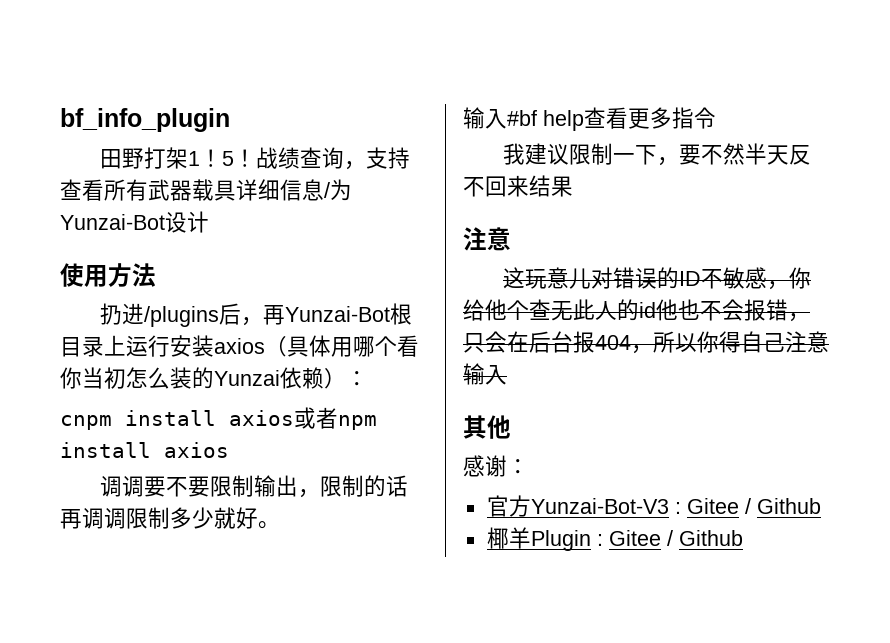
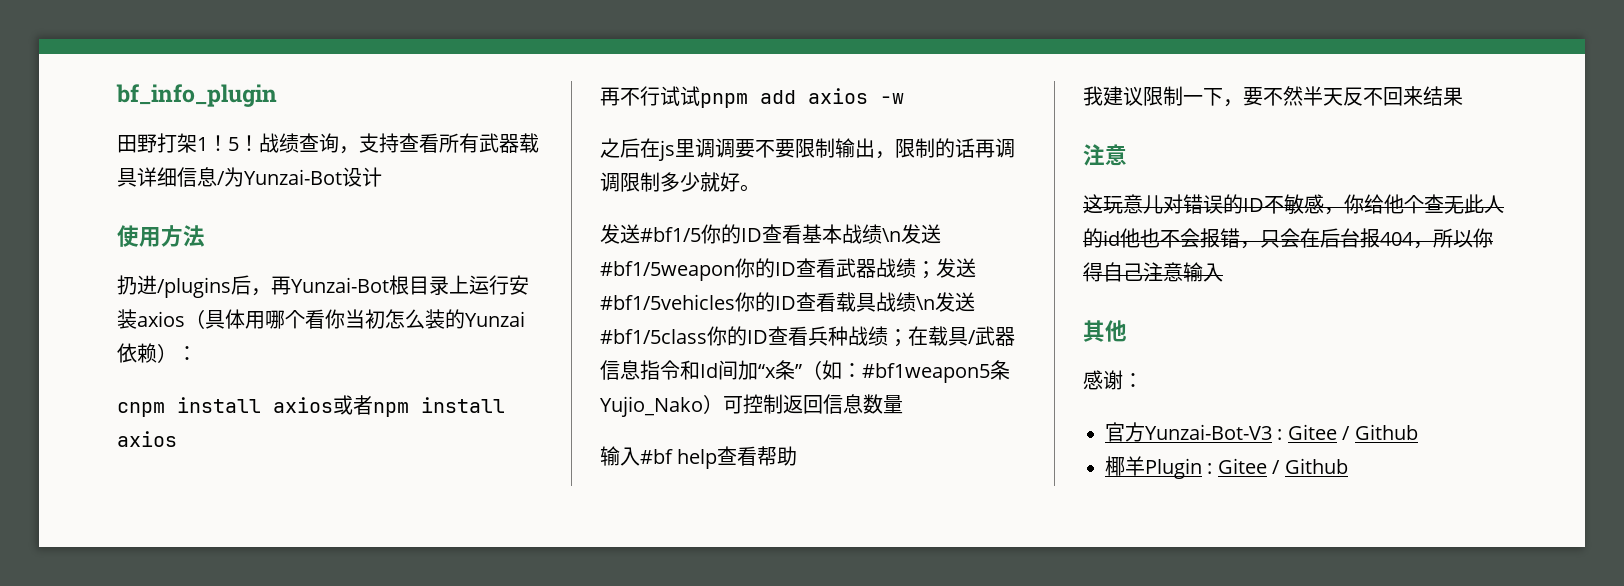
- 调调要不要限制输出，限制的话再调调限制多少就好。
+ 再不行试试pnpm add axios -w
+ 之后在js里调调要不要限制输出，限制的话再调调限制多少就好。
+ 发送#bf1/5你的ID查看基本战绩\n发送#bf1/5weapon你的ID查看武器战绩；发送#bf1/5vehicles你的ID查看载具战绩\n发送#bf1/5class你的ID查看兵种战绩；在载具/武器信息指令和Id间加“x条”（如：#bf1weapon5条Yujio_Nako）可控制返回信息数量
- 输入#bf help查看更多指令
+ 输入#bf help查看帮助

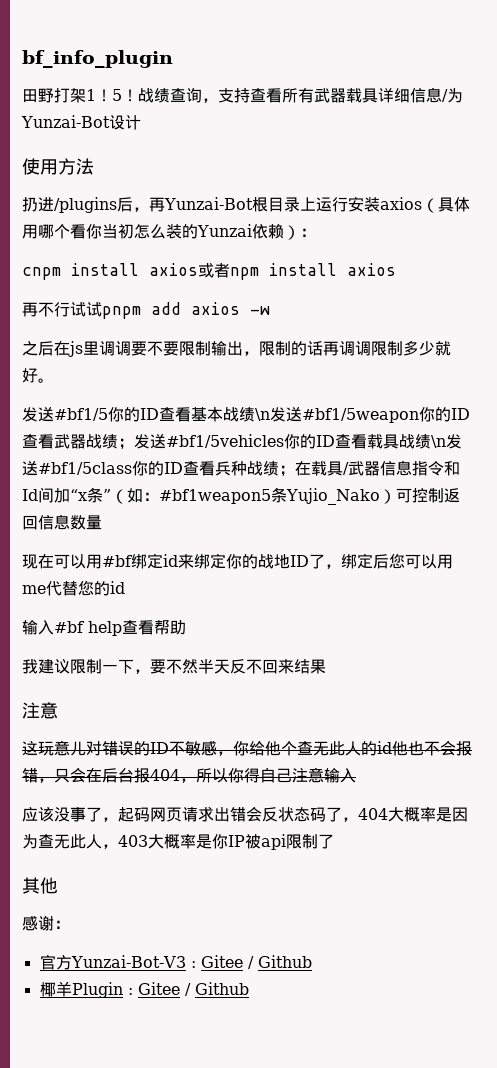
+ 现在可以用#bf绑定id来绑定你的战地ID了，绑定后您可以用me代替您的id
+ 应该没事了，起码网页请求出错会反状态码了，404大概率是因为查无此人，403大概率是你IP被api限制了

